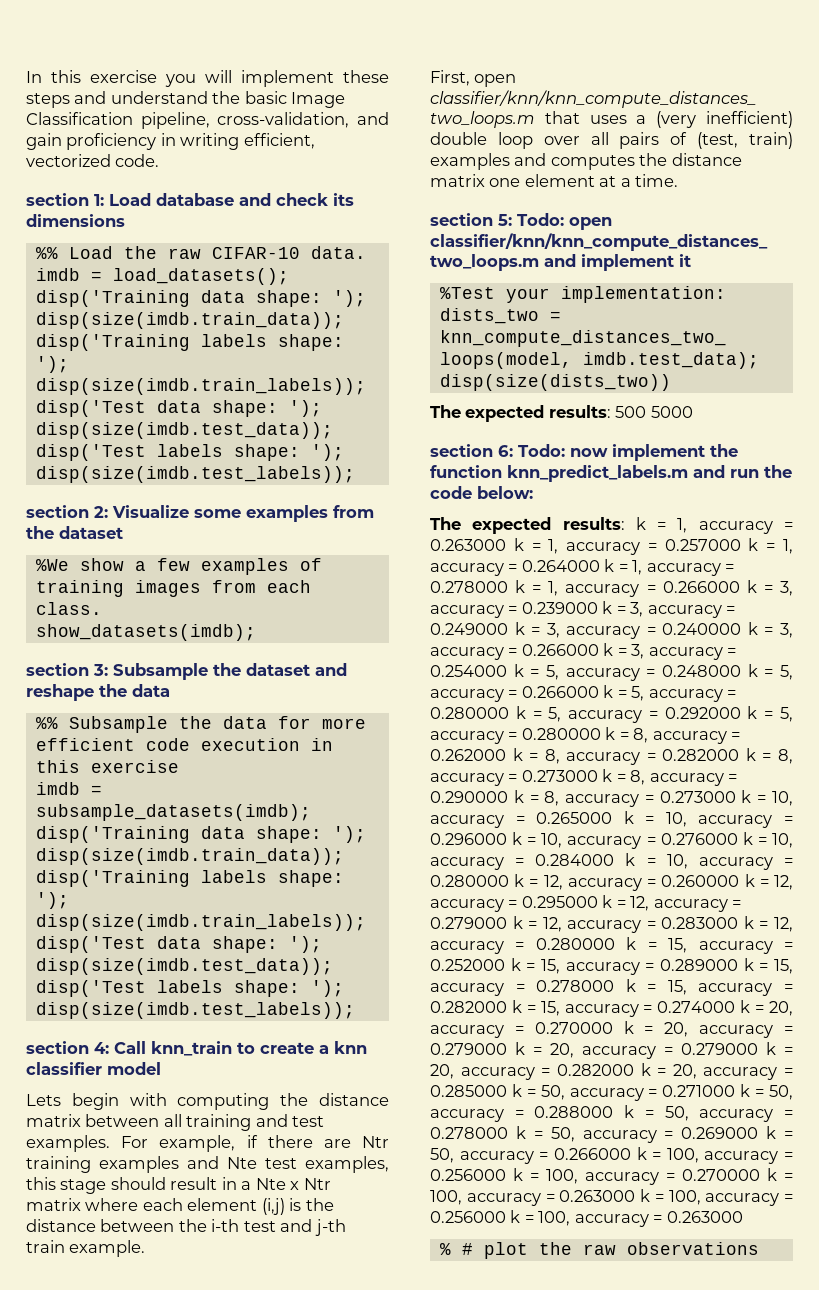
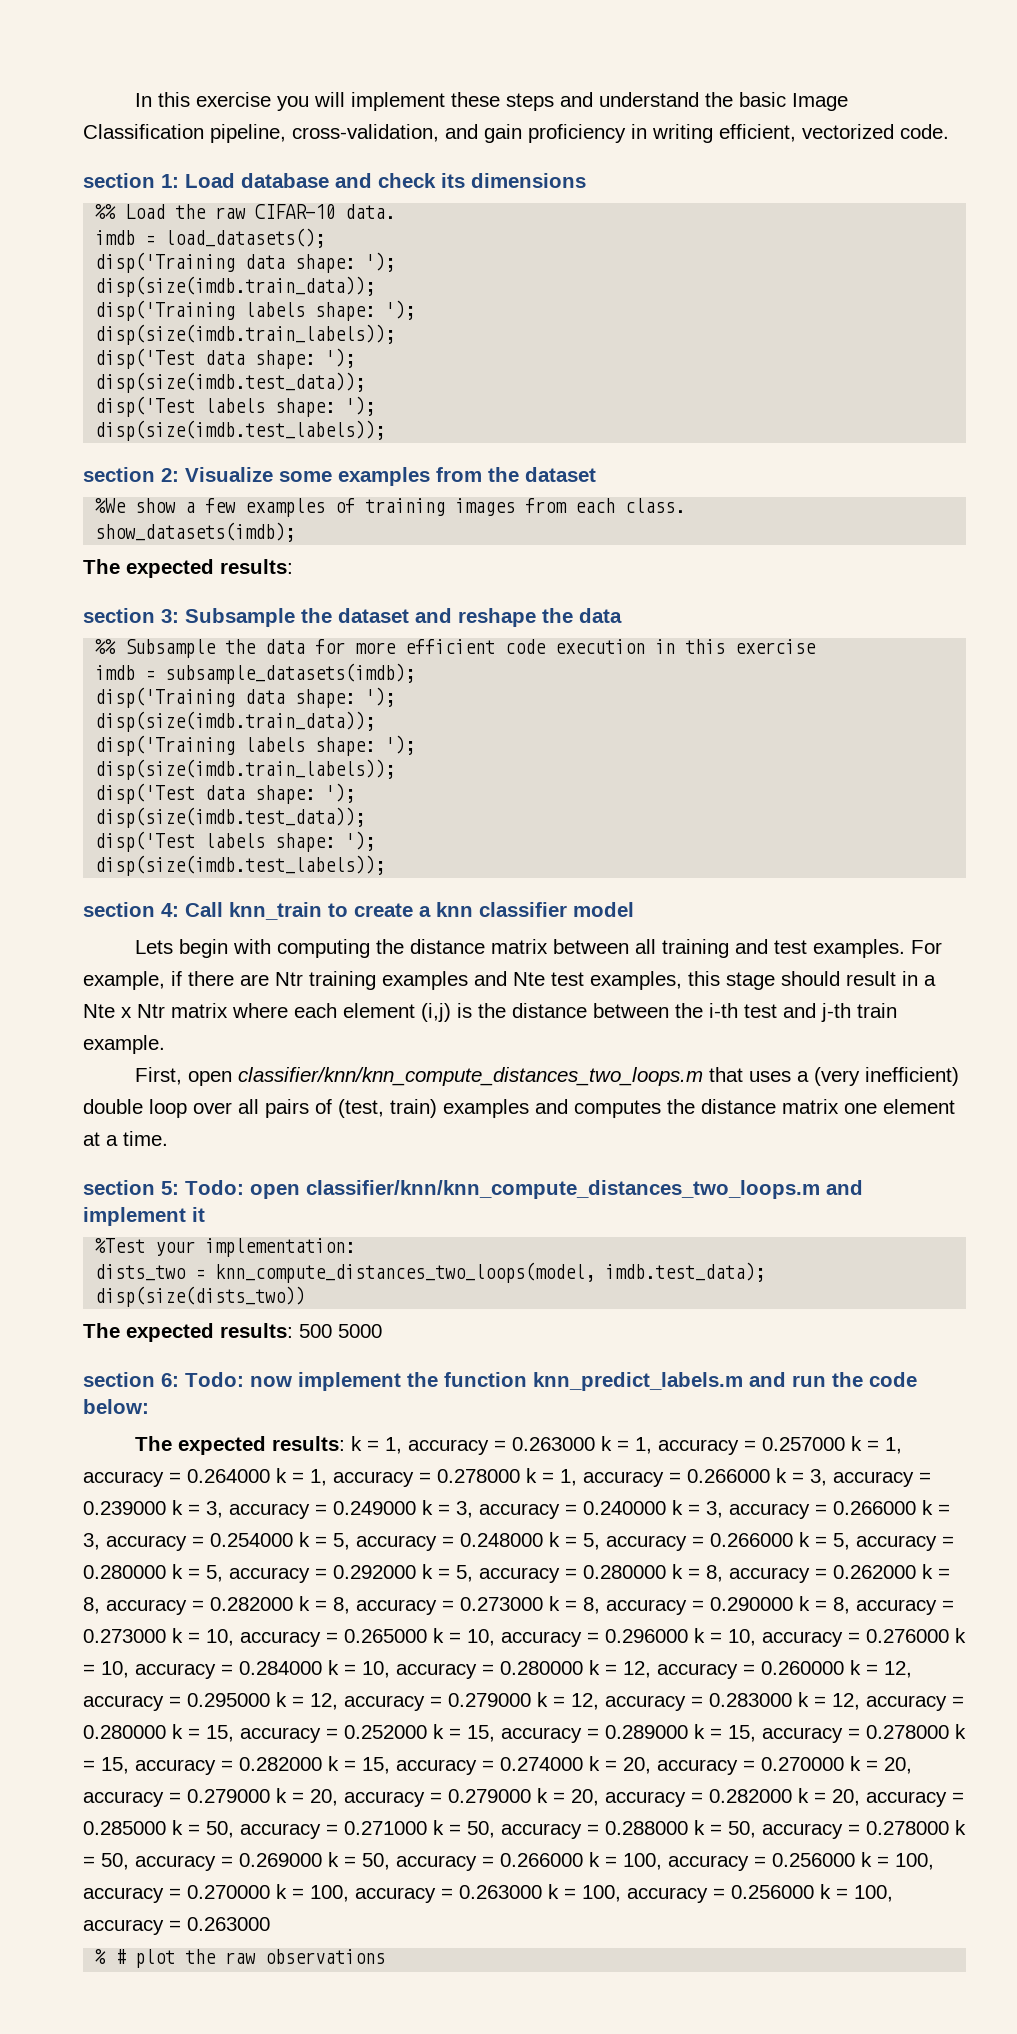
  show_datasets(imdb);
+ The expected results:

